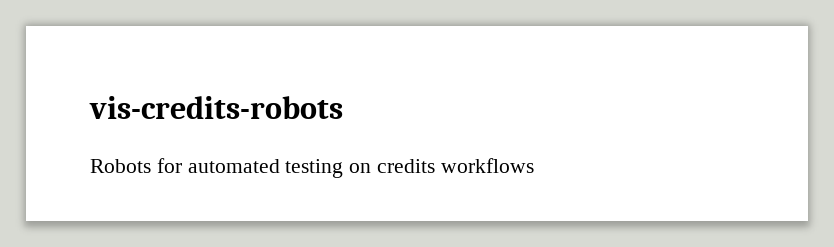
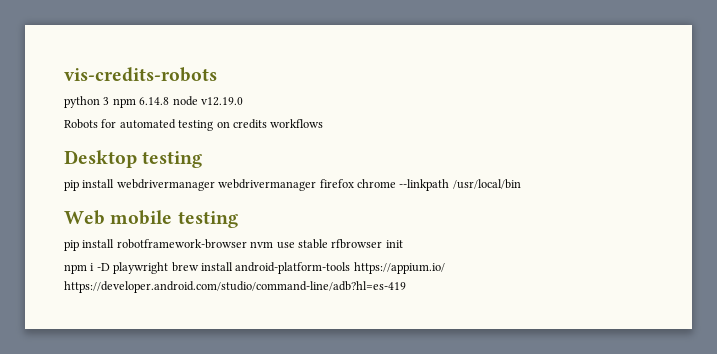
+ python 3 npm 6.14.8 node v12.19.0
+ Desktop testing
+ pip install webdrivermanager webdrivermanager firefox chrome --linkpath /usr/local/bin
+ Web mobile testing
+ pip install robotframework-browser nvm use stable rfbrowser init
+ npm i -D playwright brew install android-platform-tools https://appium.io/ https://developer.android.com/studio/command-line/adb?hl=es-419

